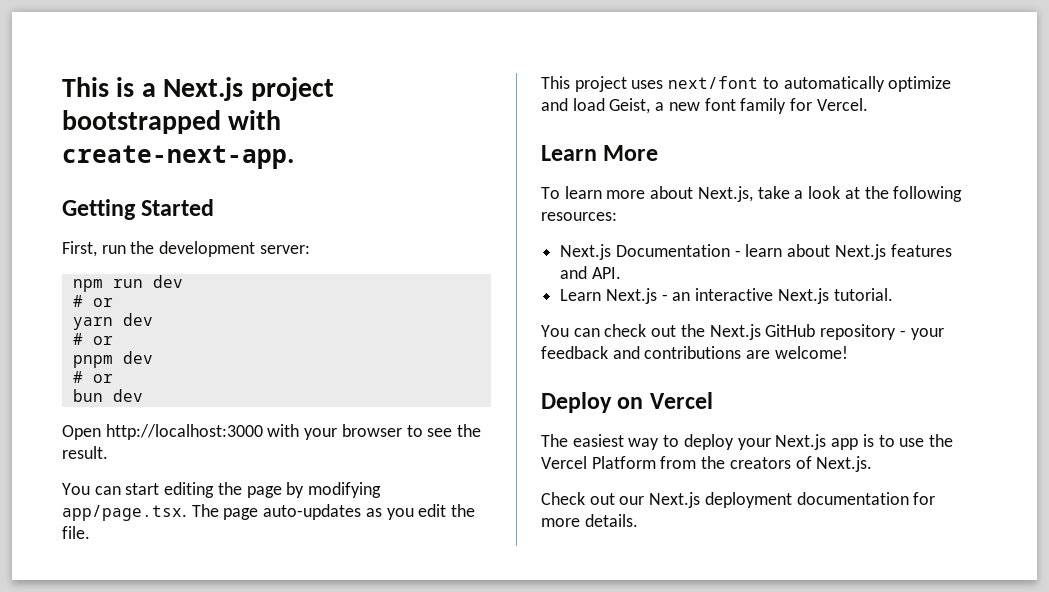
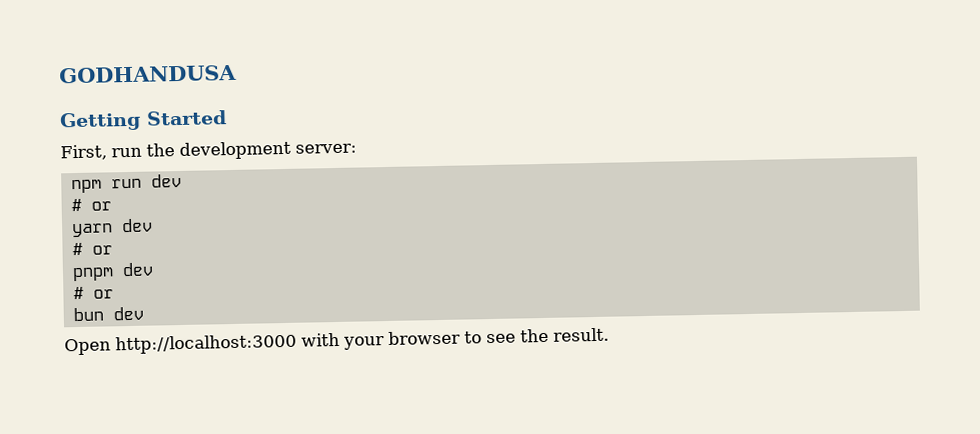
- This is a Next.js project bootstrapped with create-next-app.
+ GODHANDUSA
- You can start editing the page by modifying app/page.tsx. The page auto-updates as you edit the file.
- This project uses next/font to automatically optimize and load Geist, a new font family for Vercel.
- Learn More
- To learn more about Next.js, take a look at the following resources:
- Next.js Documentation - learn about Next.js features and API.
- Learn Next.js - an interactive Next.js tutorial.
- You can check out the Next.js GitHub repository - your feedback and contributions are welcome!
- Deploy on Vercel
- The easiest way to deploy your Next.js app is to use the Vercel Platform from the creators of Next.js.
- Check out our Next.js deployment documentation for more details.

